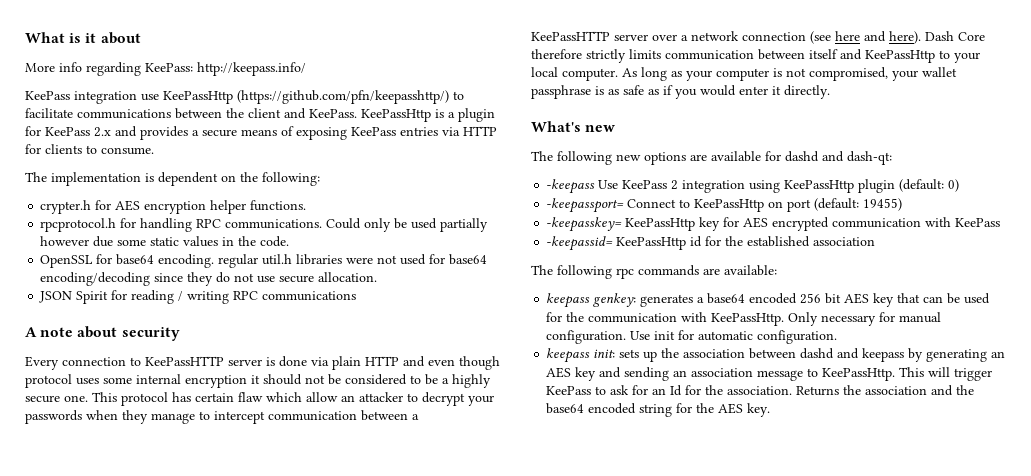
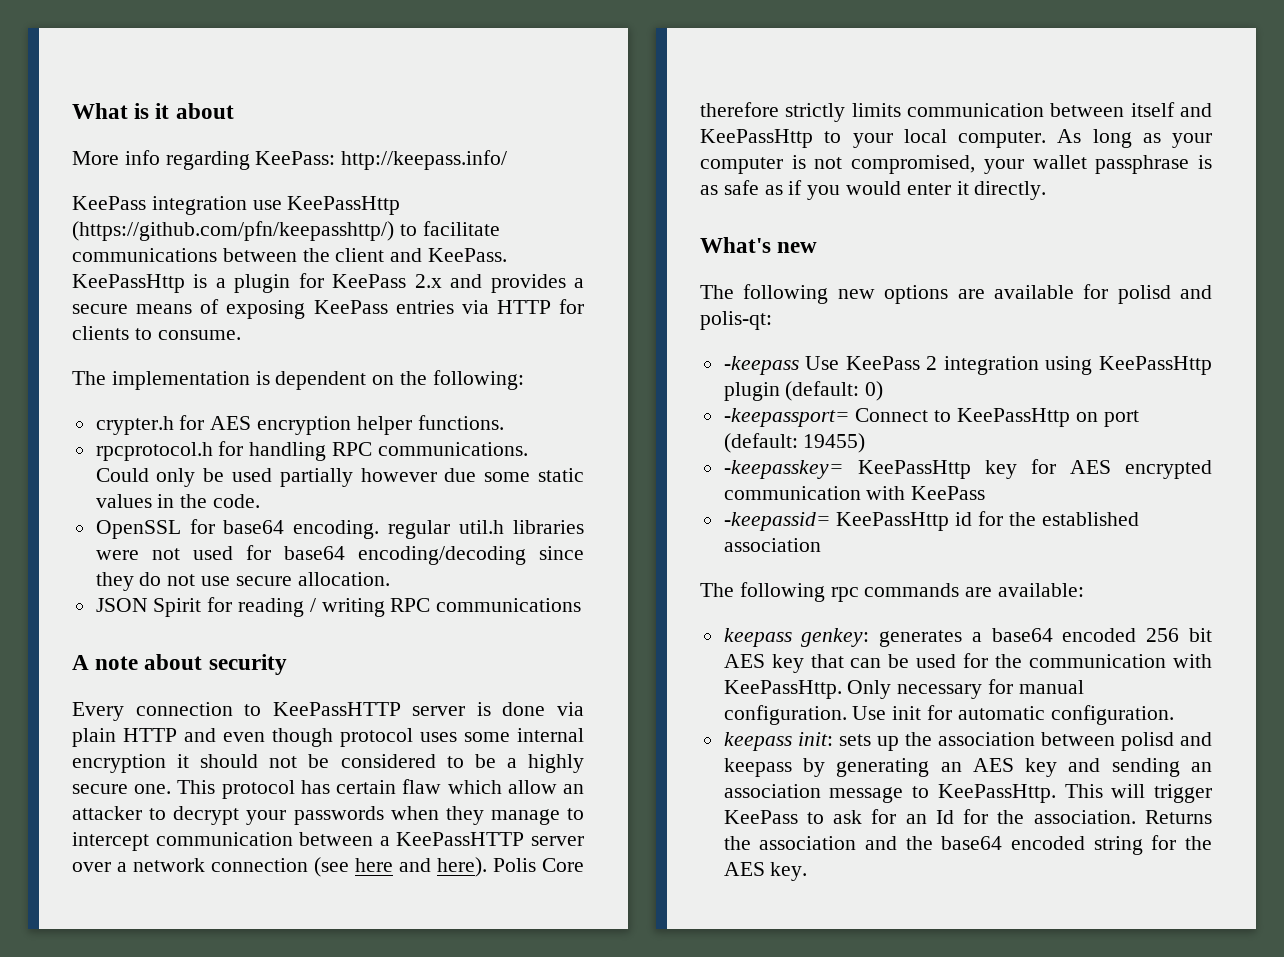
- Dash Core therefore strictly limits communication between itself and KeePassHttp to your local computer.
+ Polis Core therefore strictly limits communication between itself and KeePassHttp to your local computer.
- The following new options are available for dashd and dash-qt:
+ The following new options are available for polisd and polis-qt:
- keepass init: sets up the association between dashd and keepass by generating an AES key and sending an association message to KeePassHttp.
+ keepass init: sets up the association between polisd and keepass by generating an AES key and sending an association message to KeePassHttp.

